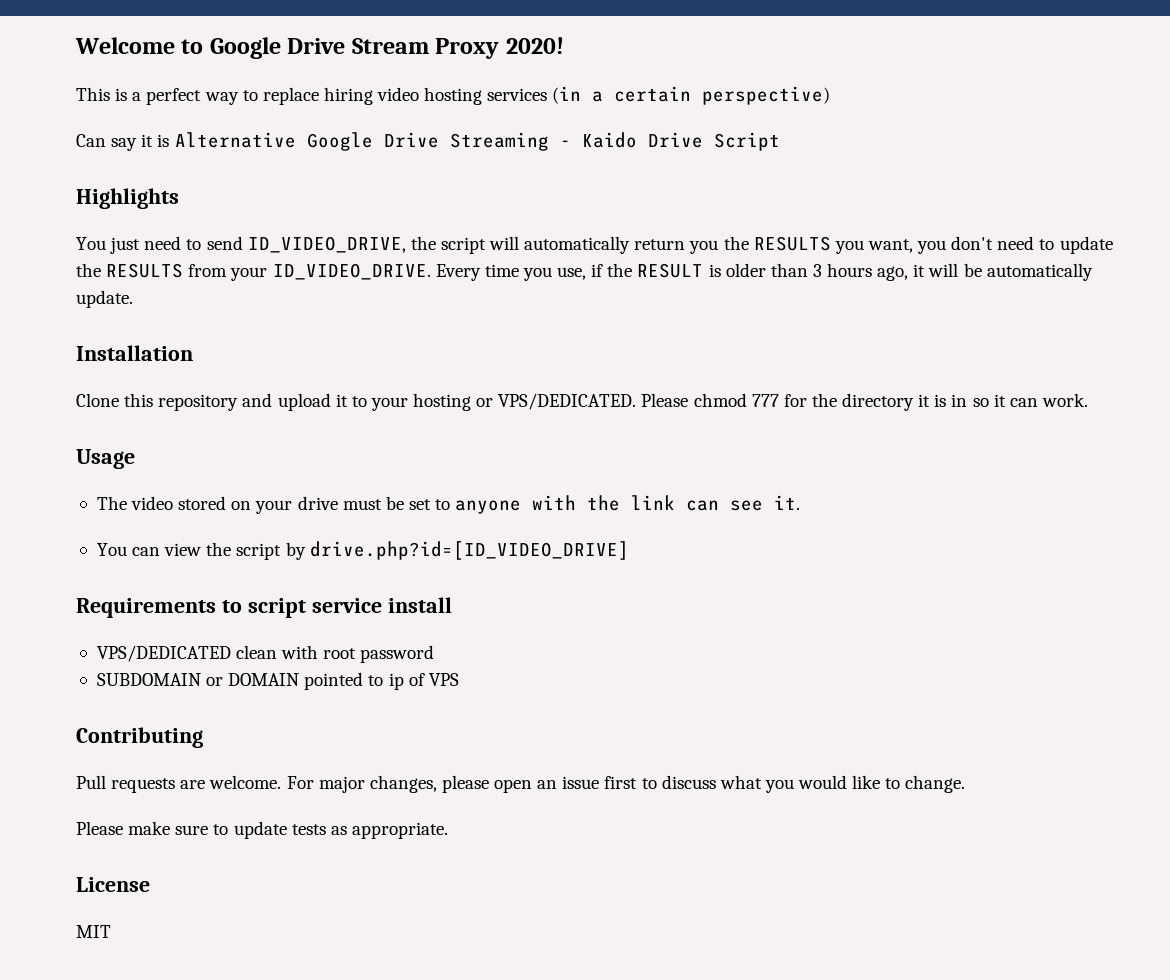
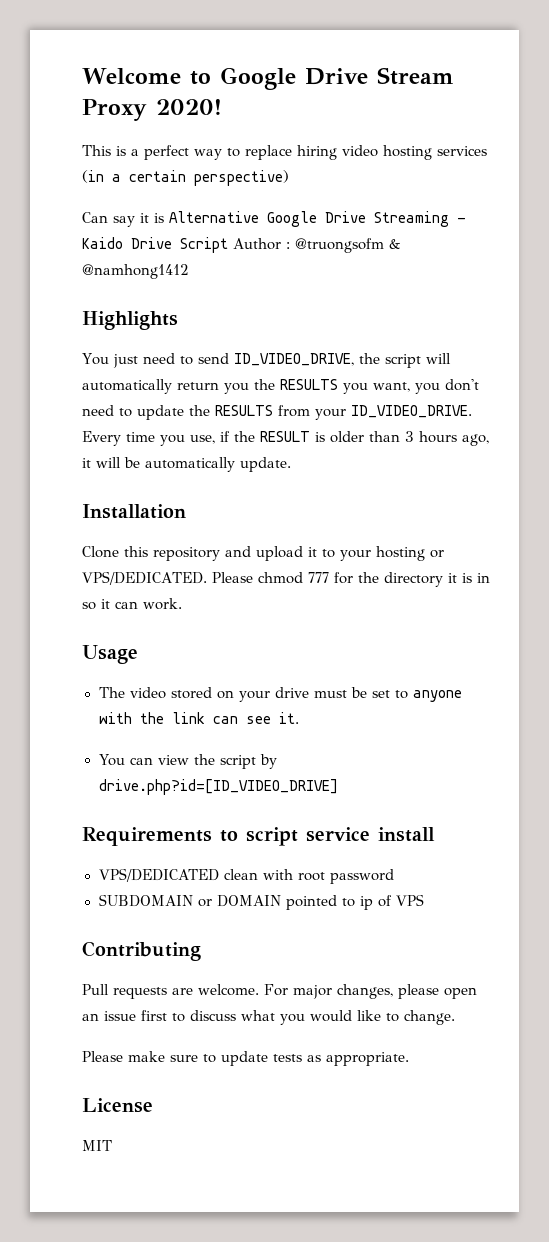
- Can say it is Alternative Google Drive Streaming - Kaido Drive Script
+ Can say it is Alternative Google Drive Streaming - Kaido Drive Script Author : @truongsofm & @namhong1412

